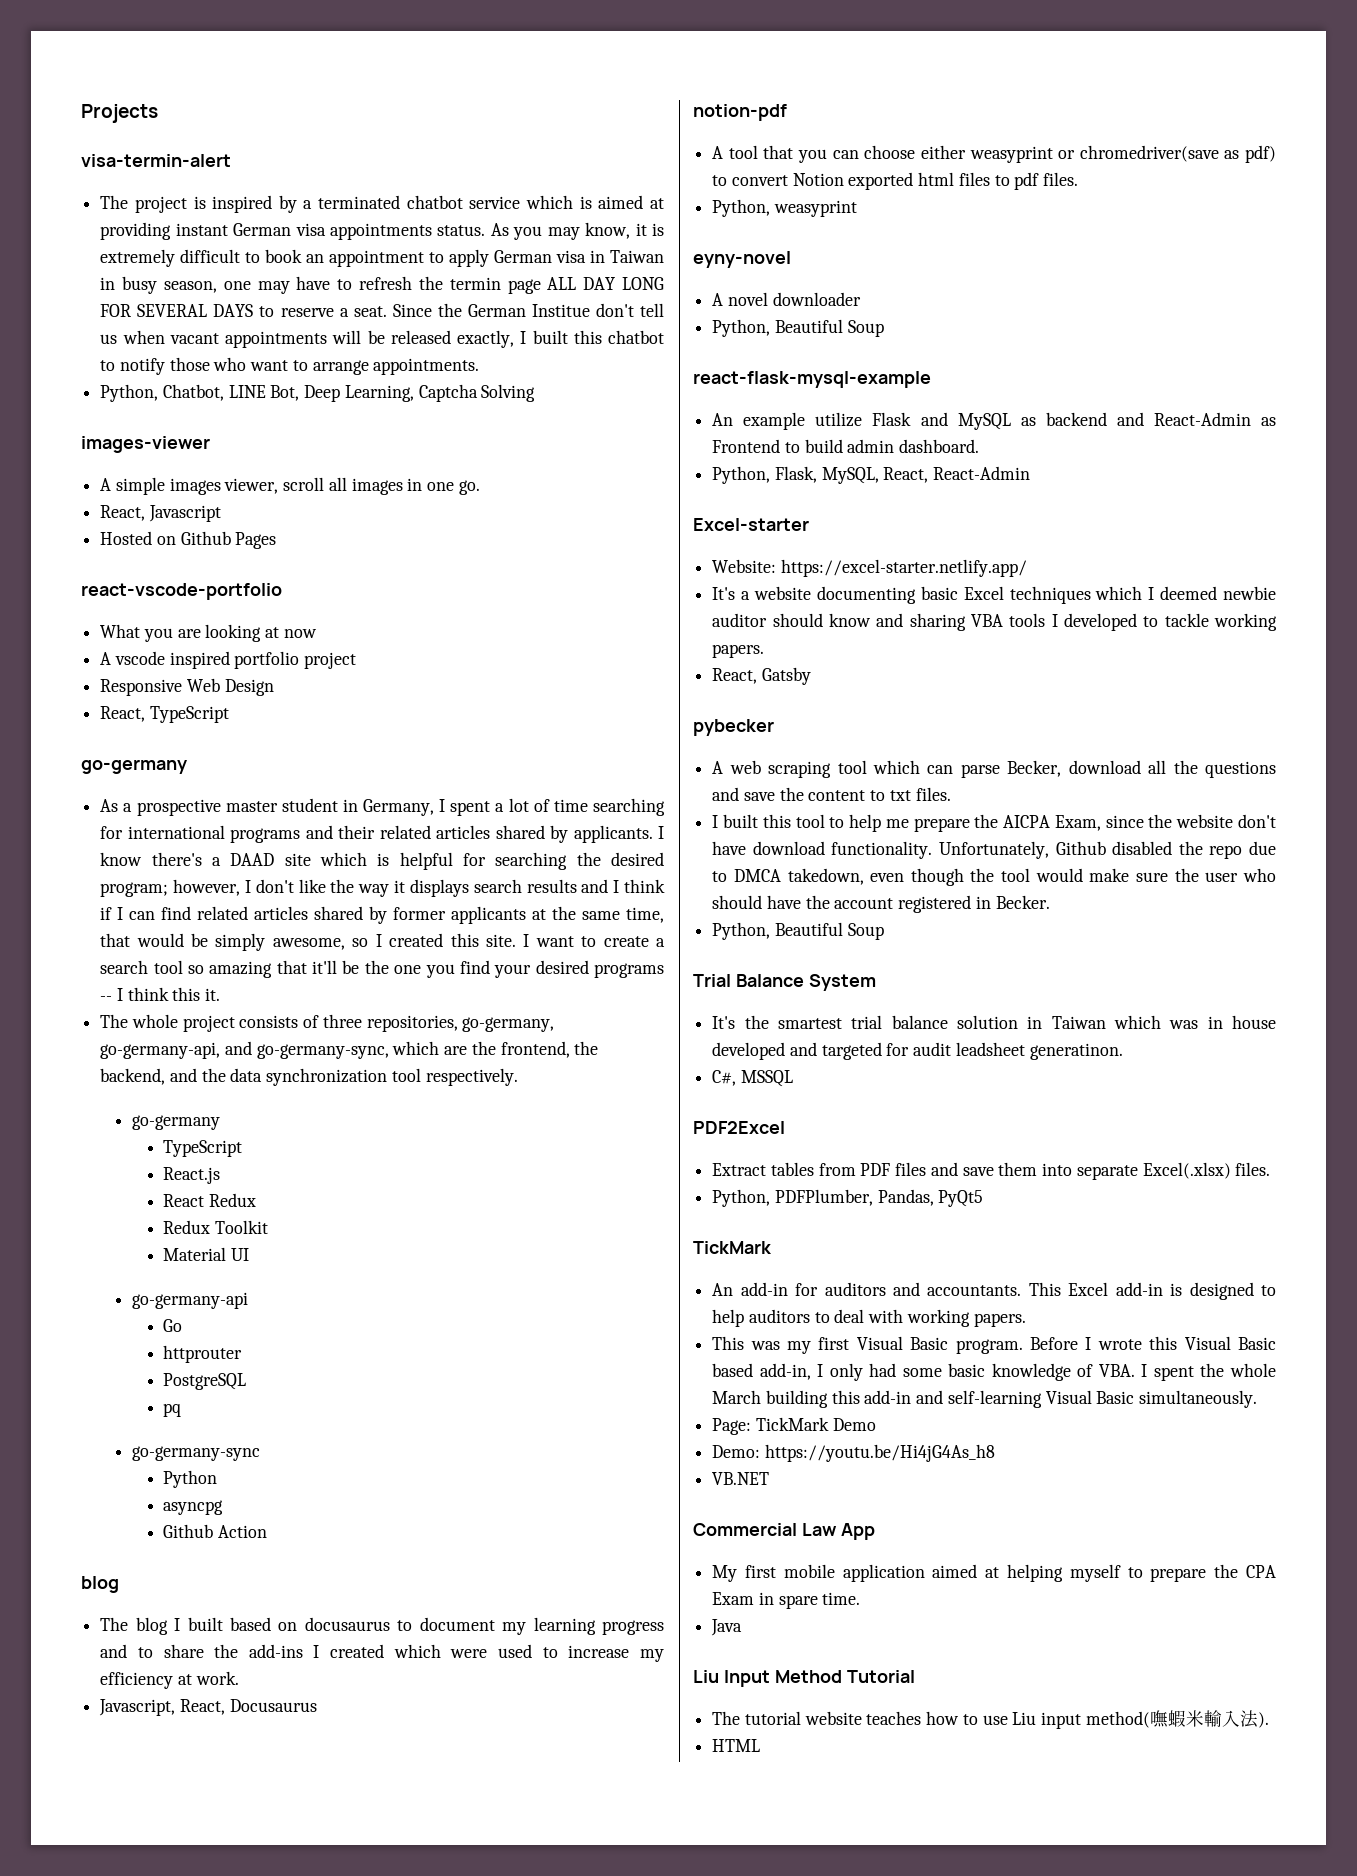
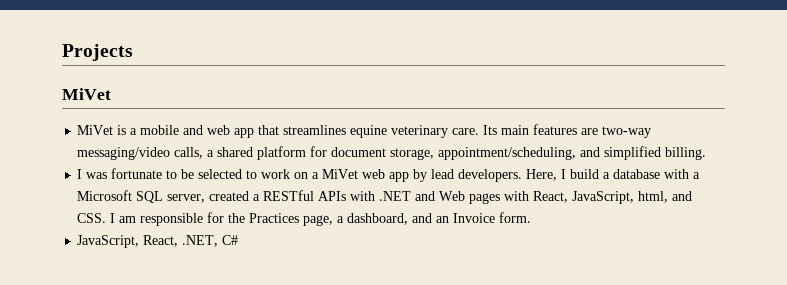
  Projects
- visa-termin-alert
- The project is inspired by a terminated chatbot service which is aimed at providing instant German visa appointments status. As you may know, it is extremely difficult to book an appointment to apply German visa in Taiwan in busy season, one may have to refresh the termin page ALL DAY LONG FOR SEVERAL DAYS to reserve a seat. Since the German Institue don't tell us when vacant appointments will be released exactly, I built this chatbot to notify those who want to arrange appointments.
- Python, Chatbot, LINE Bot, Deep Learning, Captcha Solving
- images-viewer
- A simple images viewer, scroll all images in one go.
- React, Javascript
- Hosted on Github Pages
- react-vscode-portfolio
- What you are looking at now
- A vscode inspired portfolio project
- Responsive Web Design
- React, TypeScript
- go-germany
- As a prospective master student in Germany, I spent a lot of time searching for international programs and their related articles shared by applicants. I know there's a DAAD site which is helpful for searching the desired program; however, I don't like the way it displays search results and I think if I can find related articles shared by former applicants at the same time, that would be simply awesome, so I created this site. I want to create a search tool so amazing that it'll be the one you find your desired programs -- I think this it.
- The whole project consists of three repositories, go-germany, go-germany-api, and go-germany-sync, which are the frontend, the backend, and the data synchronization tool respectively.
- go-germany
- TypeScript
- React.js
- React Redux
- Redux Toolkit
- Material UI
- go-germany-api
- Go
- httprouter
- PostgreSQL
- pq
- go-germany-sync
- Python
- asyncpg
- Github Action
- blog
- The blog I built based on docusaurus to document my learning progress and to share the add-ins I created which were used to increase my efficiency at work.
- Javascript, React, Docusaurus
- notion-pdf
- A tool that you can choose either weasyprint or chromedriver(save as pdf) to convert Notion exported html files to pdf files.
- Python, weasyprint
- eyny-novel
- A novel downloader
- Python, Beautiful Soup
- react-flask-mysql-example
- An example utilize Flask and MySQL as backend and React-Admin as Frontend to build admin dashboard.
- Python, Flask, MySQL, React, React-Admin
- Excel-starter
- Website: https://excel-starter.netlify.app/
- It's a website documenting basic Excel techniques which I deemed newbie auditor should know and sharing VBA tools I developed to tackle working papers.
- React, Gatsby
- pybecker
- A web scraping tool which can parse Becker, download all the questions and save the content to txt files.
- I built this tool to help me prepare the AICPA Exam, since the website don't have download functionality. Unfortunately, Github disabled the repo due to DMCA takedown, even though the tool would make sure the user who should have the account registered in Becker.
- Python, Beautiful Soup
- Trial Balance System
- It's the smartest trial balance solution in Taiwan which was in house developed and targeted for audit leadsheet generatinon.
- C#, MSSQL
- PDF2Excel
- Extract tables from PDF files and save them into separate Excel(.xlsx) files.
- Python, PDFPlumber, Pandas, PyQt5
- TickMark
- An add-in for auditors and accountants. This Excel add-in is designed to help auditors to deal with working papers.
- This was my first Visual Basic program. Before I wrote this Visual Basic based add-in, I only had some basic knowledge of VBA. I spent the whole March building this add-in and self-learning Visual Basic simultaneously.
- Page: TickMark Demo
- Demo: https://youtu.be/Hi4jG4As_h8
- VB.NET
- Commercial Law App
- My first mobile application aimed at helping myself to prepare the CPA Exam in spare time.
- Java
- Liu Input Method Tutorial
- The tutorial website teaches how to use Liu input method(嘸蝦米輸入法).
- HTML
+ MiVet
+ MiVet is a mobile and web app that streamlines equine veterinary care. Its main features are two-way messaging/video calls, a shared platform for document storage, appointment/scheduling, and simplified billing.
+ I was fortunate to be selected to work on a MiVet web app by lead developers. Here, I build a database with a Microsoft SQL server, created a RESTful APIs with .NET and Web pages with React, JavaScript, html, and CSS. I am responsible for the Practices page, a dashboard, and an Invoice form.
+ JavaScript, React, .NET, C#

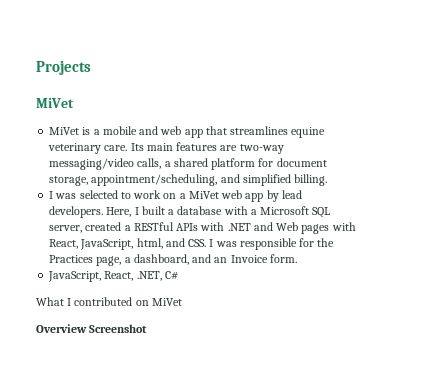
- I was fortunate to be selected to work on a MiVet web app by lead developers.
+ I was selected to work on a MiVet web app by lead developers.
- Here, I build a database with a Microsoft SQL server, created a RESTful APIs with .NET and Web pages with React, JavaScript, html, and CSS. I am responsible for the Practices page, a dashboard, and an Invoice form.
+ Here, I built a database with a Microsoft SQL server, created a RESTful APIs with .NET and Web pages with React, JavaScript, html, and CSS. I was responsible for the Practices page, a dashboard, and an Invoice form.
+ What I contributed on MiVet
+ Overview Screenshot

